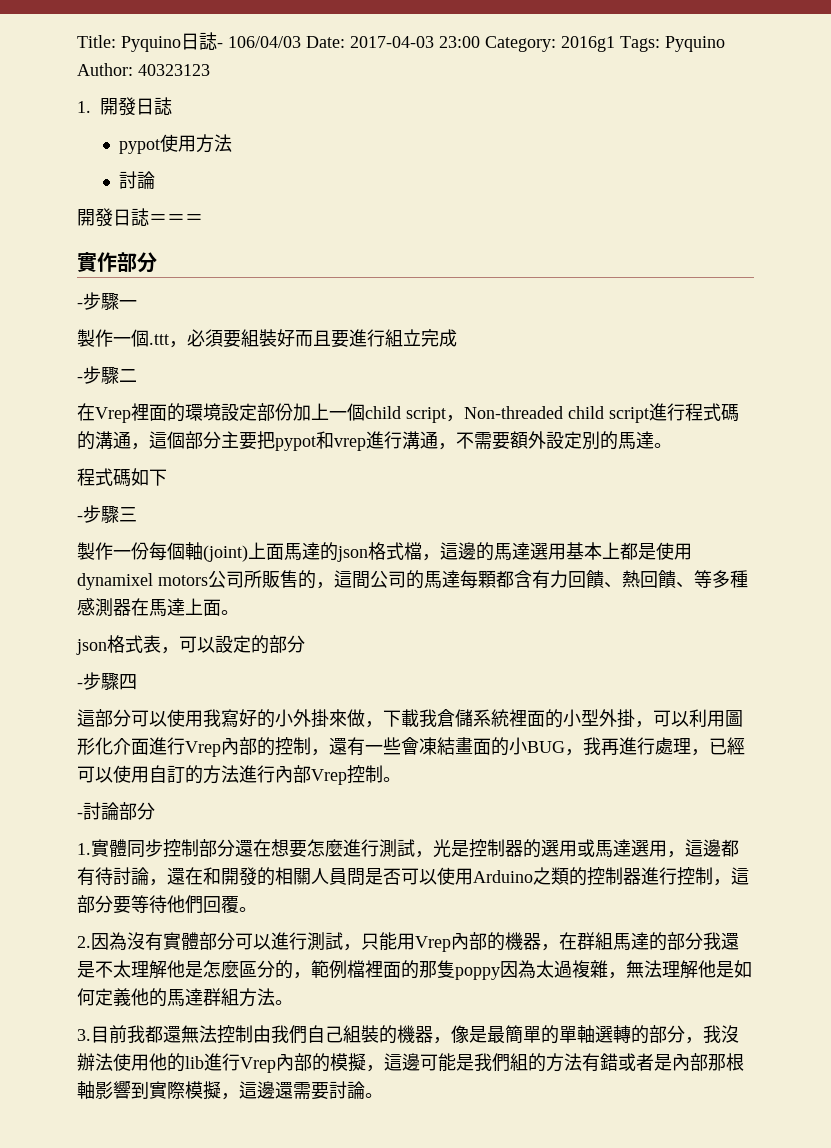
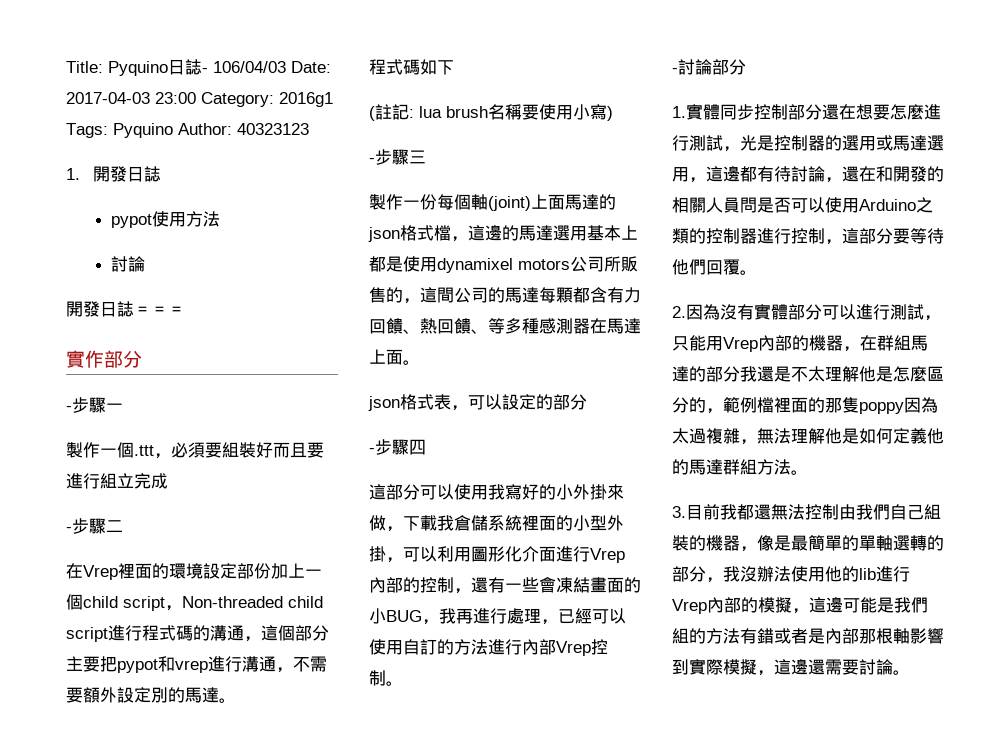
+ (註記: lua brush名稱要使用小寫)

